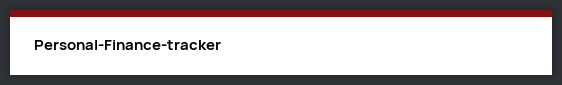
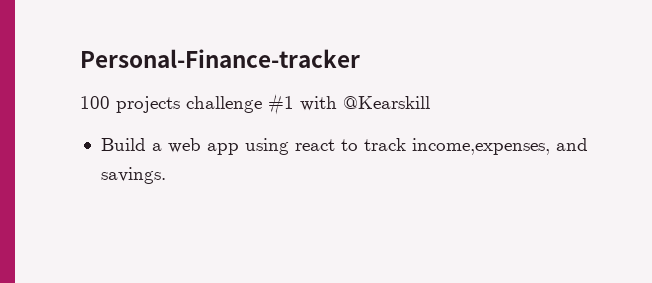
+ 100 projects challenge #1 with @Kearskill
+ Build a web app using react to track income,expenses, and savings.

